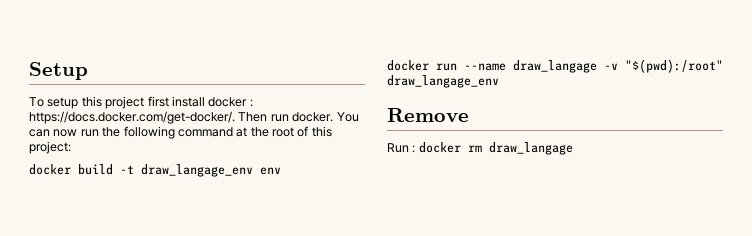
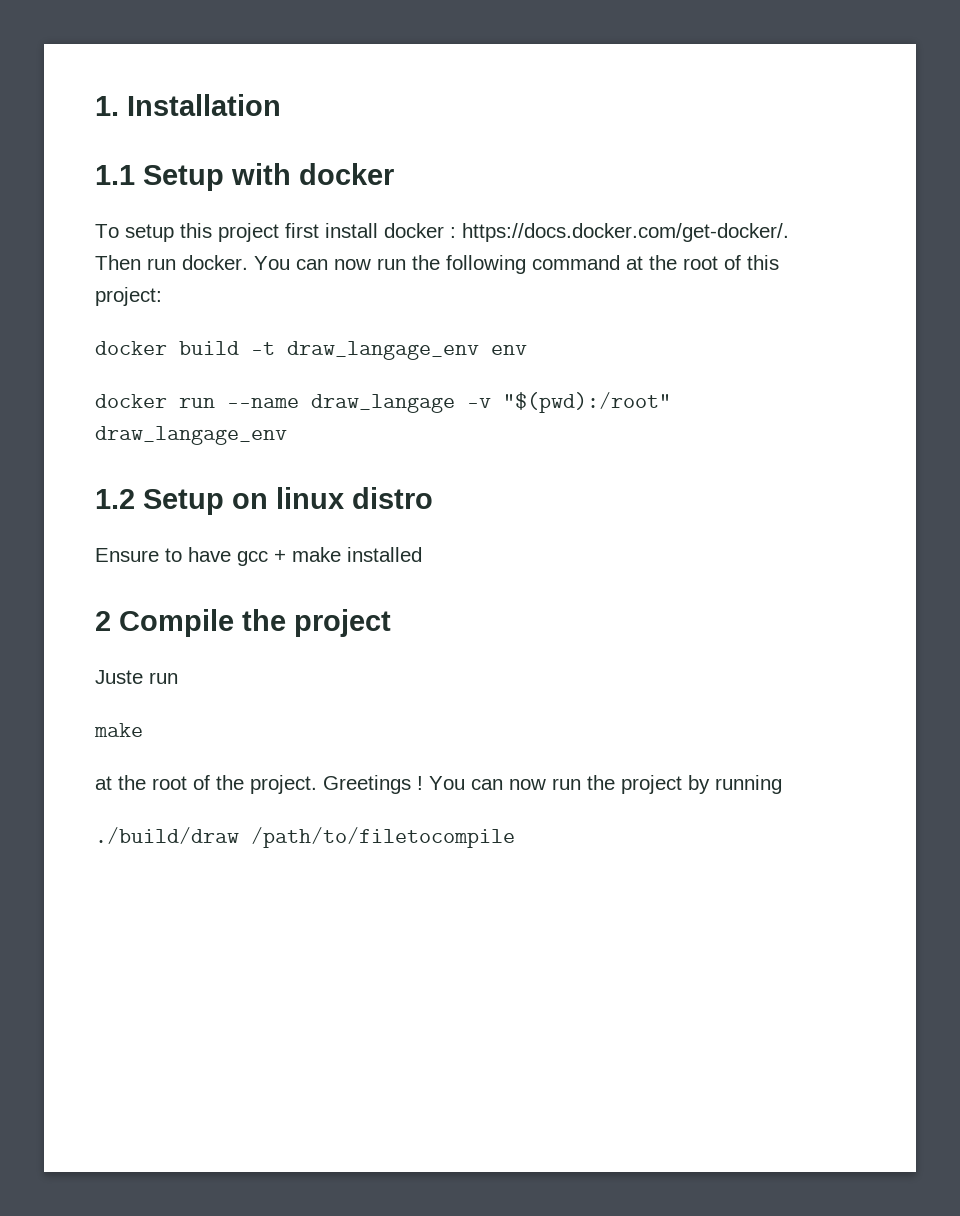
- Setup
+ 1. Installation
+ 1.1 Setup with docker
- Remove
- Run : docker rm draw_langage
+ 1.2 Setup on linux distro
+ Ensure to have gcc + make installed
+ 2 Compile the project
+ Juste run
+ make
+ at the root of the project. Greetings ! You can now run the project by running
+ ./build/draw /path/to/filetocompile

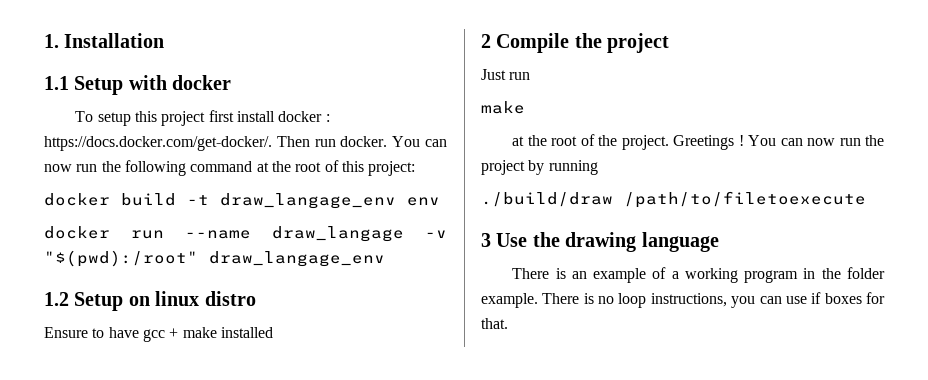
- Juste run
+ Just run
- ./build/draw /path/to/filetocompile
+ ./build/draw /path/to/filetoexecute
+ 3 Use the drawing language
+ There is an example of a working program in the folder example. There is no loop instructions, you can use if boxes for that.

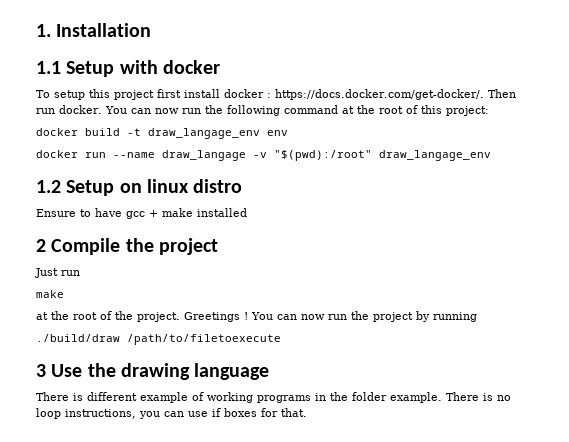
- There is an example of a working program in the folder example.
+ There is different example of working programs in the folder example.

